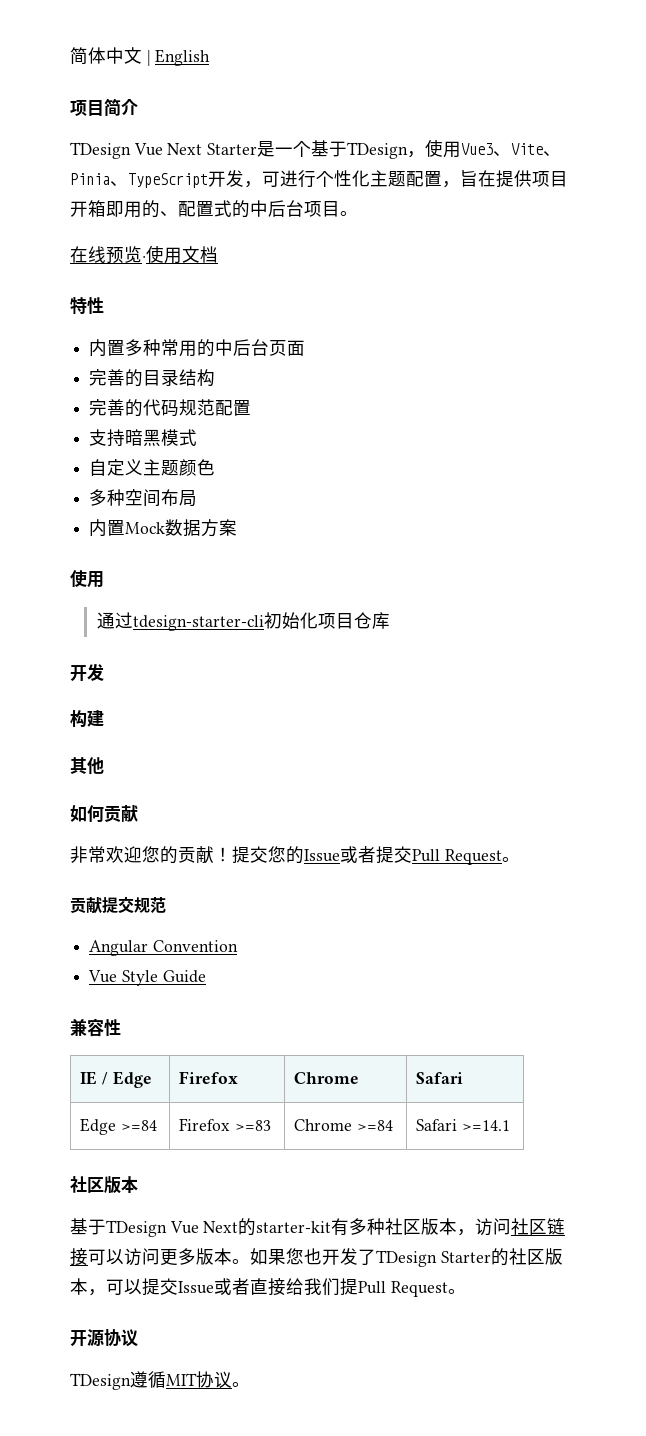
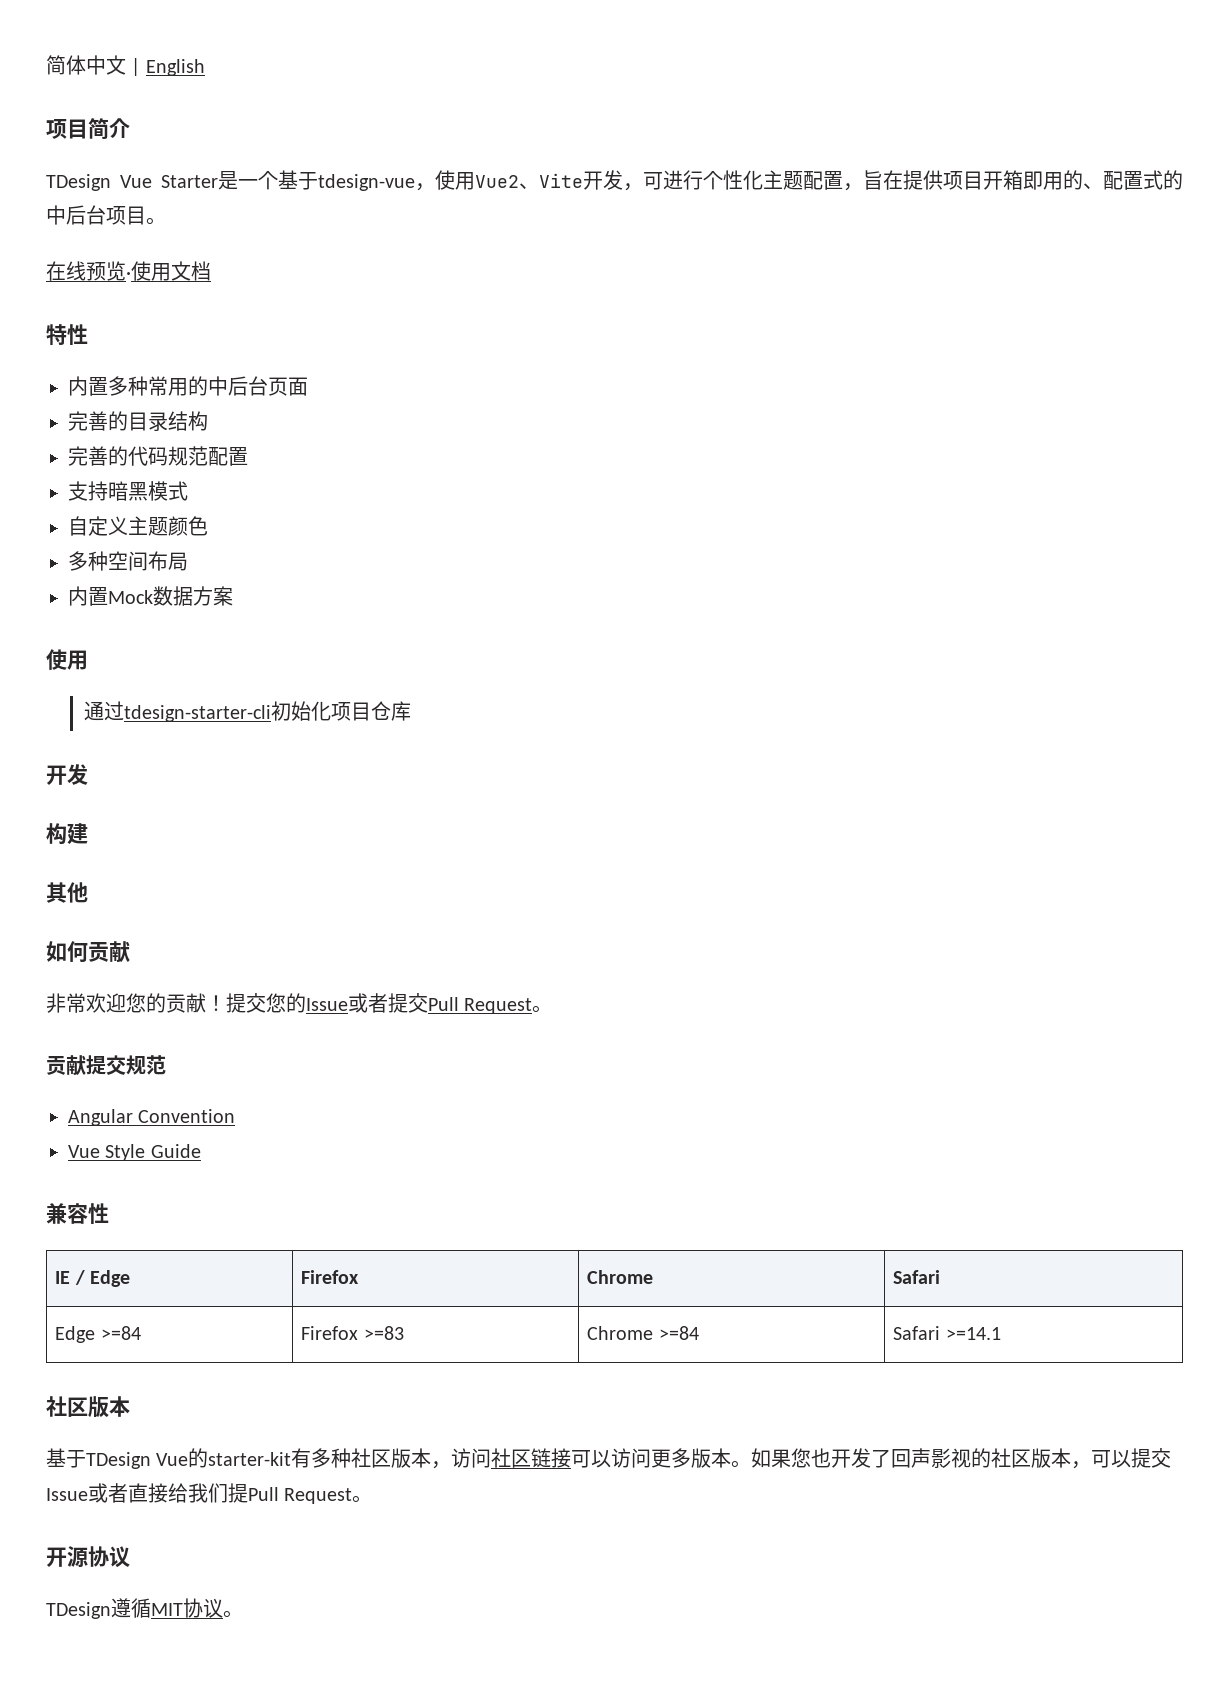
- TDesign Vue Next Starter是一个基于TDesign，使用Vue3、Vite、Pinia、TypeScript开发，可进行个性化主题配置，旨在提供项目开箱即用的、配置式的中后台项目。
+ TDesign Vue Starter是一个基于tdesign-vue，使用Vue2、Vite开发，可进行个性化主题配置，旨在提供项目开箱即用的、配置式的中后台项目。
- 基于TDesign Vue Next的starter-kit有多种社区版本，访问社区链接可以访问更多版本。
+ 基于TDesign Vue的starter-kit有多种社区版本，访问社区链接可以访问更多版本。
- 如果您也开发了TDesign Starter的社区版本，可以提交Issue或者直接给我们提Pull Request。
+ 如果您也开发了回声影视的社区版本，可以提交Issue或者直接给我们提Pull Request。

